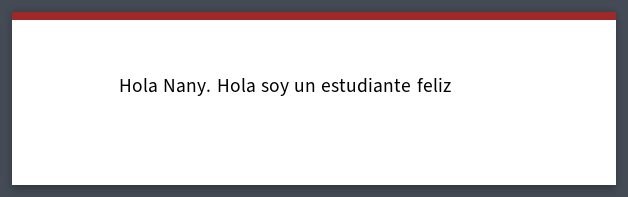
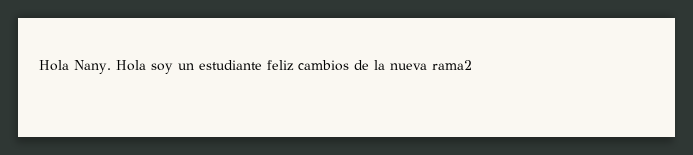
- Hola soy un estudiante feliz
+ Hola soy un estudiante feliz cambios de la nueva rama2

